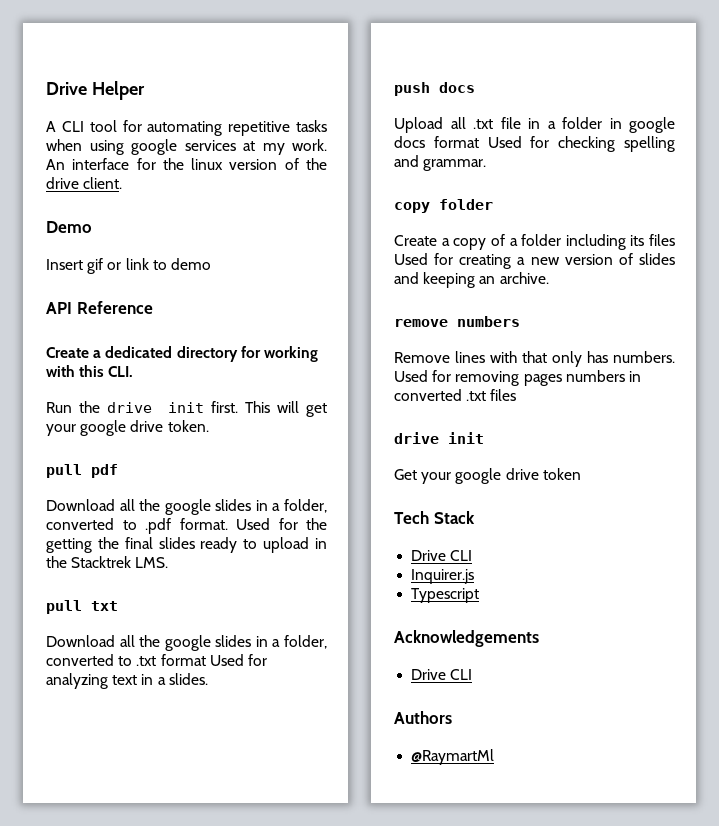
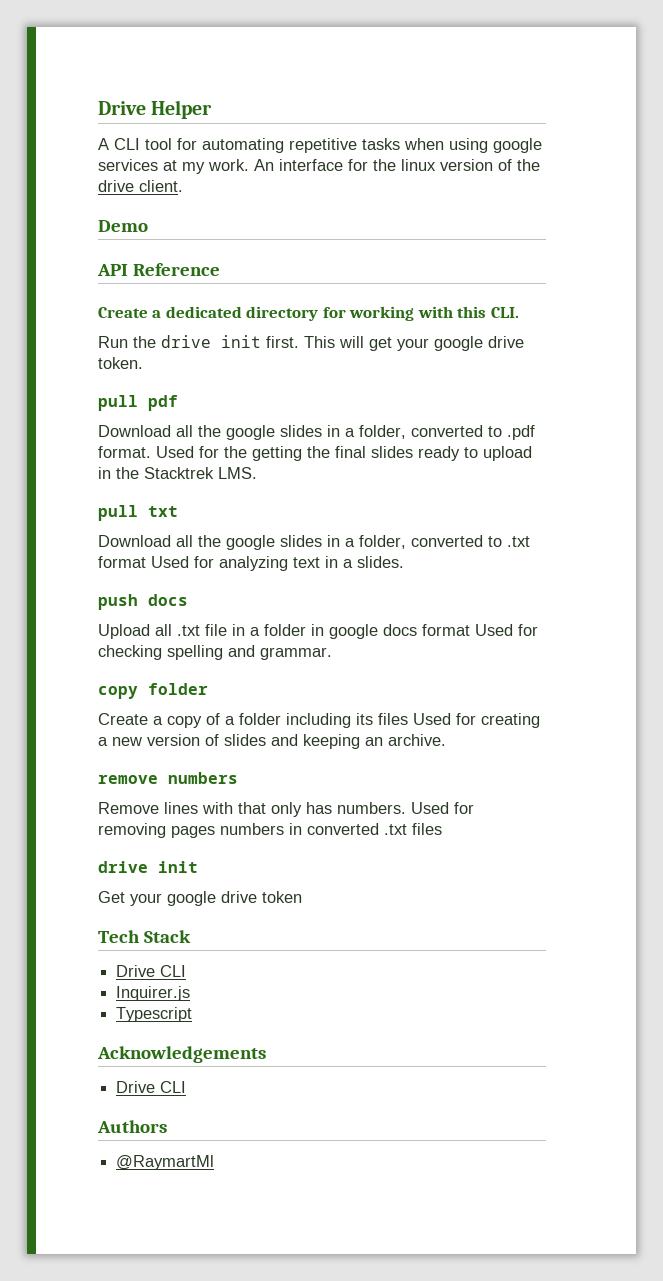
- Insert gif or link to demo

